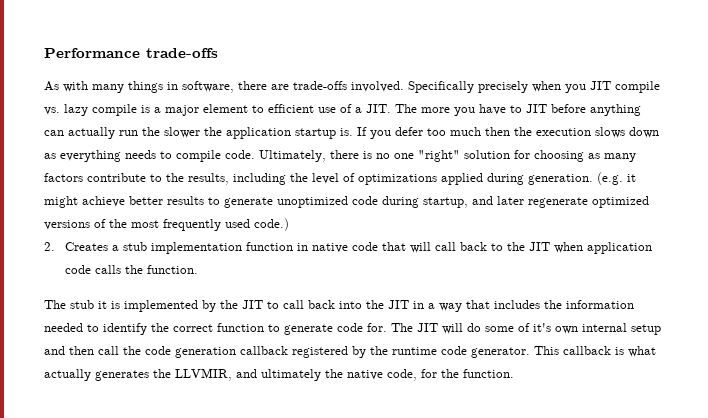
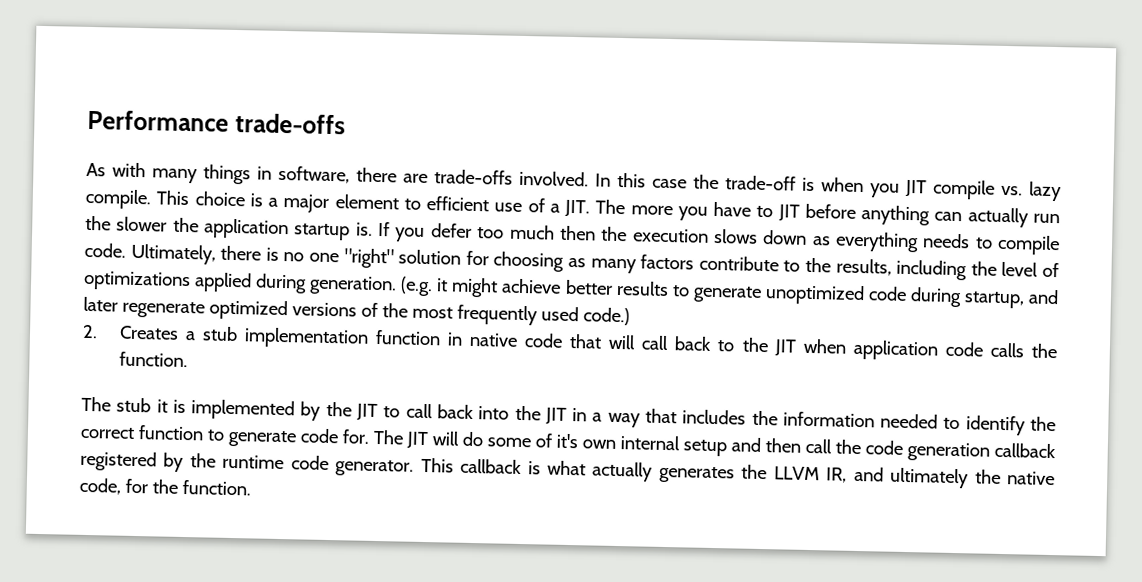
- Specifically precisely when you JIT compile vs. lazy compile is a major element to efficient use of a JIT. The more you have to JIT before anything can actually run the slower the application startup is.
+ In this case the trade-off is when you JIT compile vs. lazy compile. This choice is a major element to efficient use of a JIT. The more you have to JIT before anything can actually run the slower the application startup is.
- This callback is what actually generates the LLVMIR, and ultimately the native code, for the function.
+ This callback is what actually generates the LLVM IR, and ultimately the native code, for the function.

